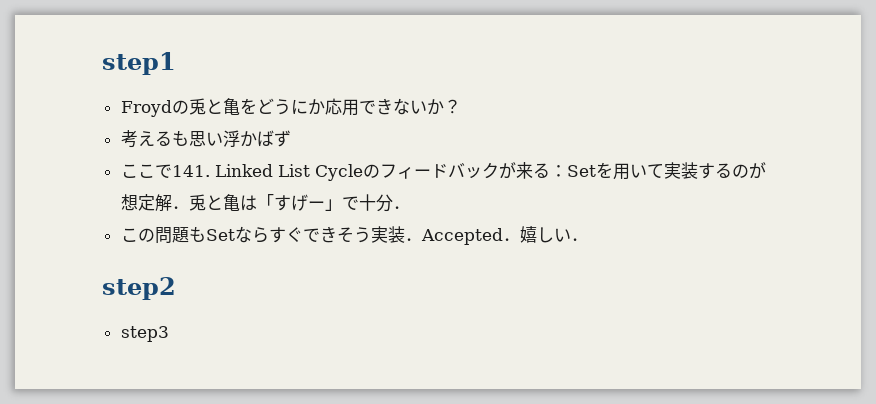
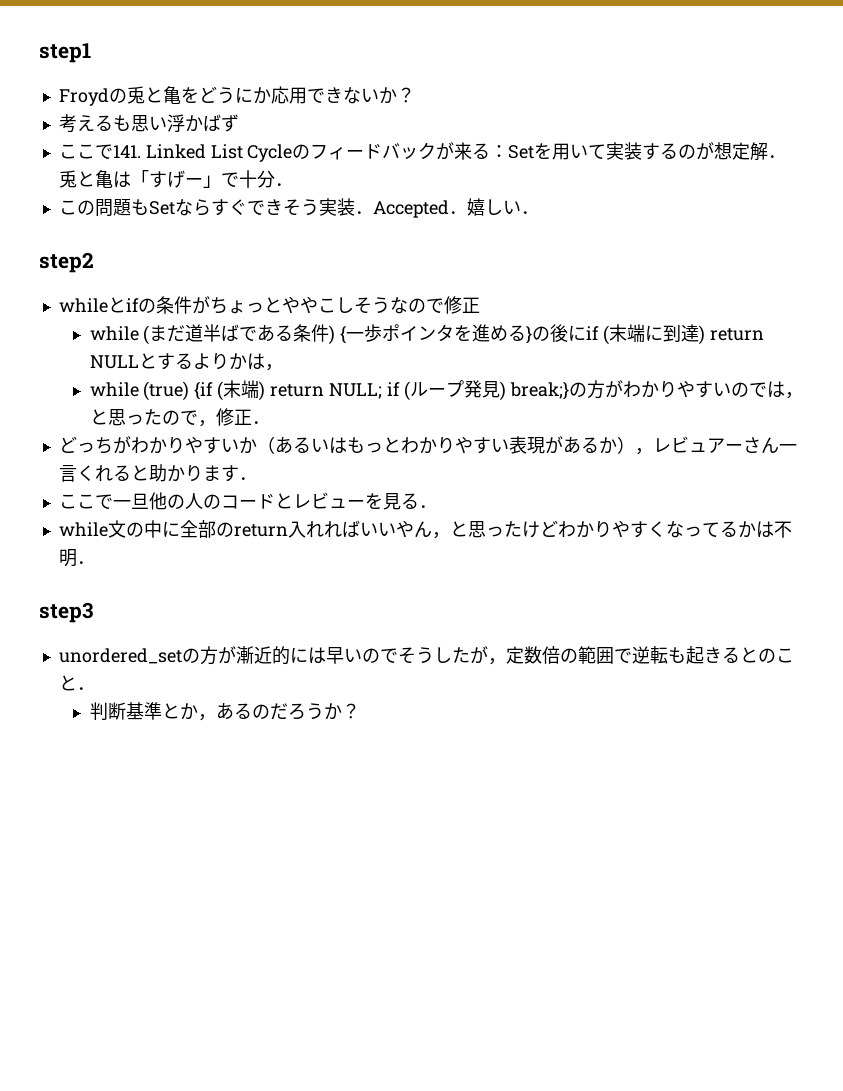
+ whileとifの条件がちょっとややこしそうなので修正
+ while (まだ道半ばである条件) {一歩ポインタを進める}の後にif (末端に到達) return NULLとするよりかは，
+ while (true) {if (末端) return NULL; if (ループ発見) break;}の方がわかりやすいのでは，と思ったので，修正．
+ どっちがわかりやすいか（あるいはもっとわかりやすい表現があるか），レビュアーさん一言くれると助かります．
+ ここで一旦他の人のコードとレビューを見る．
+ while文の中に全部のreturn入れればいいやん，と思ったけどわかりやすくなってるかは不明．
  step3
+ unordered_setの方が漸近的には早いのでそうしたが，定数倍の範囲で逆転も起きるとのこと．
+ 判断基準とか，あるのだろうか？

